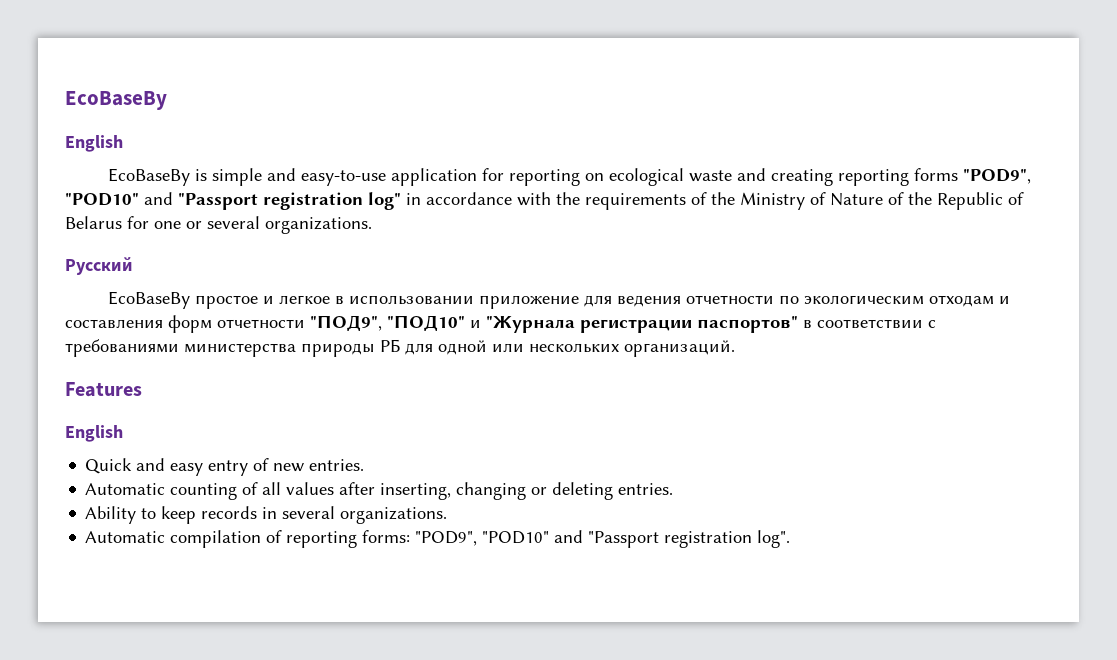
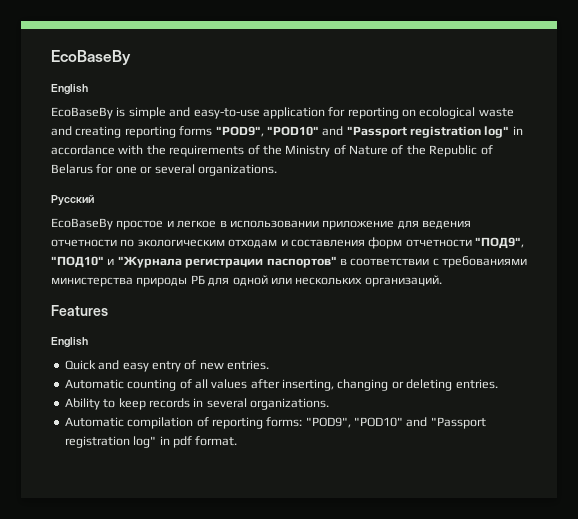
- Automatic compilation of reporting forms: "POD9", "POD10" and "Passport registration log".
+ Automatic compilation of reporting forms: "POD9", "POD10" and "Passport registration log" in pdf format.

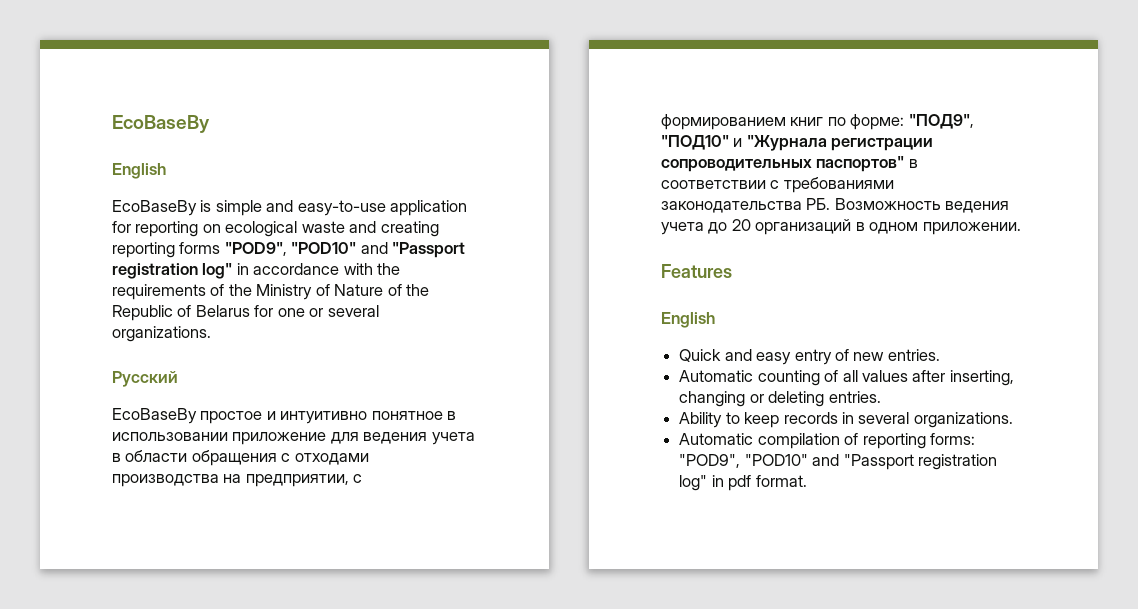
- EcoBaseBy простое и легкое в использовании приложение для ведения отчетности по экологическим отходам и составления форм отчетности "ПОД9", "ПОД10" и "Журнала регистрации паспортов" в соответствии с требованиями министерства природы РБ для одной или нескольких организаций.
+ EcoBaseBy простое и интуитивно понятное в использовании приложение для ведения учета в области обращения с отходами производства на предприятии, с формированием книг по форме: "ПОД9", "ПОД10" и "Журнала регистрации сопроводительных паспортов" в соответствии с требованиями законодательства РБ. Возможность ведения учета до 20 организаций в одном приложении.

